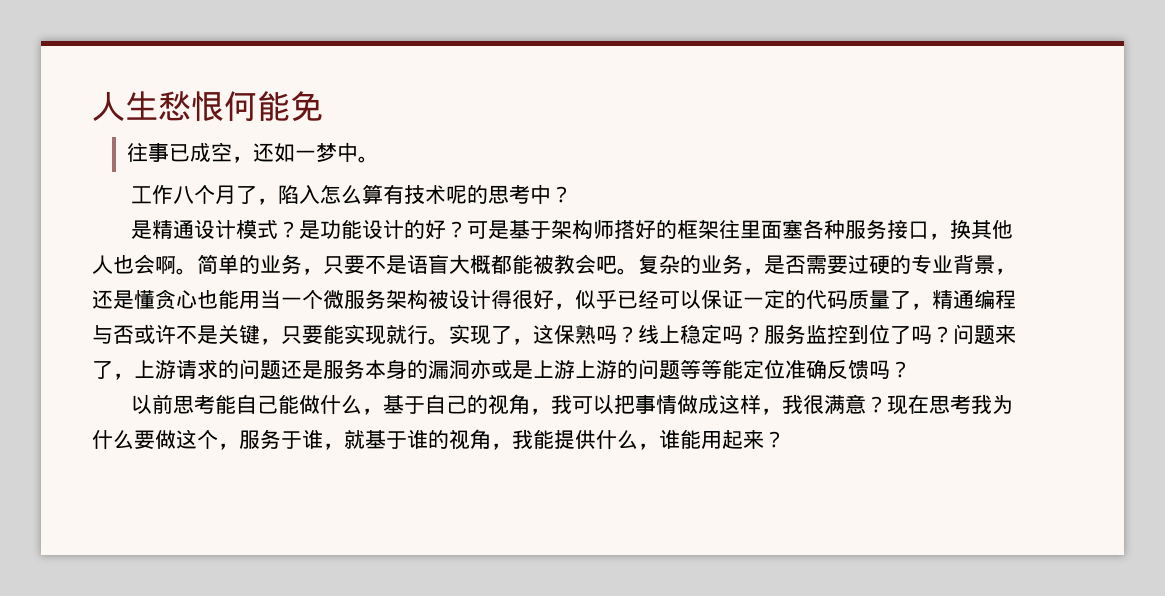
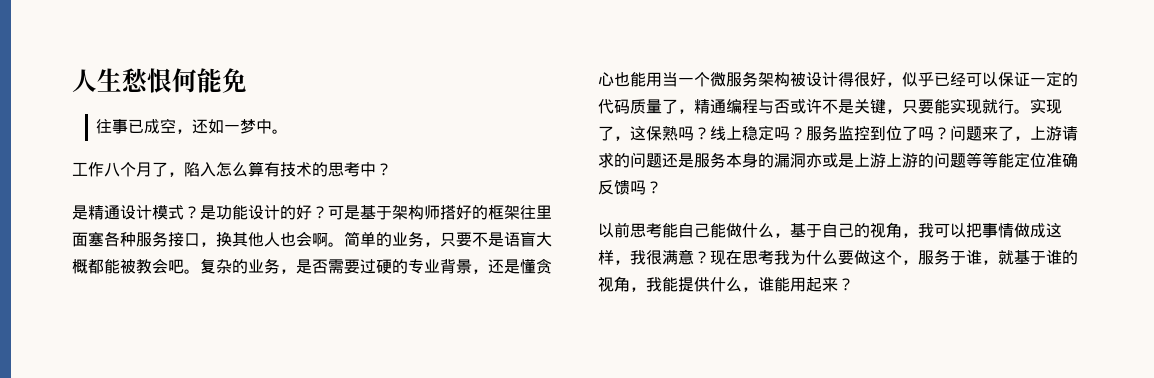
- 工作八个月了，陷入怎么算有技术呢的思考中？
+ 工作八个月了，陷入怎么算有技术的思考中？

